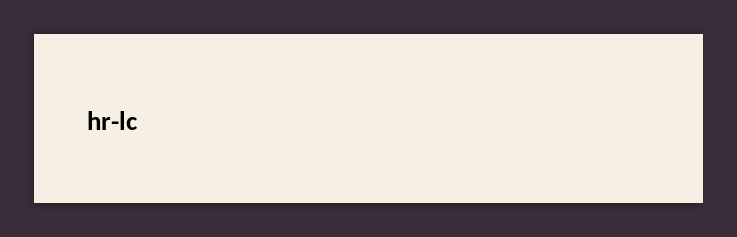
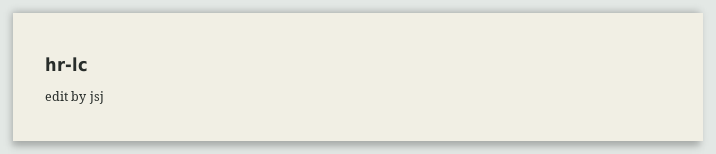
+ edit by jsj

